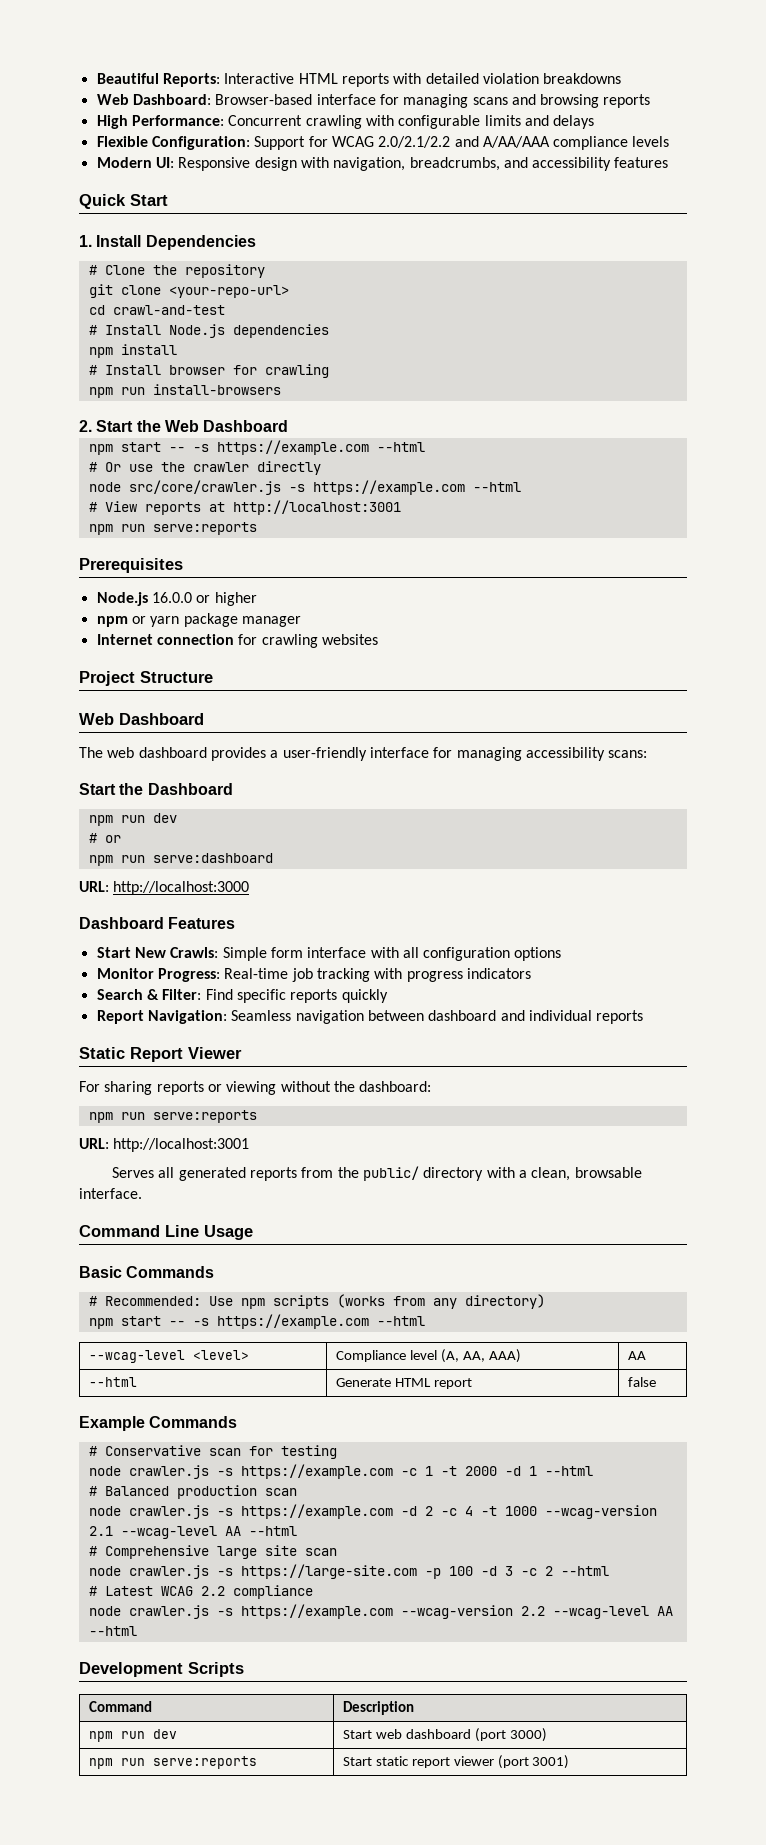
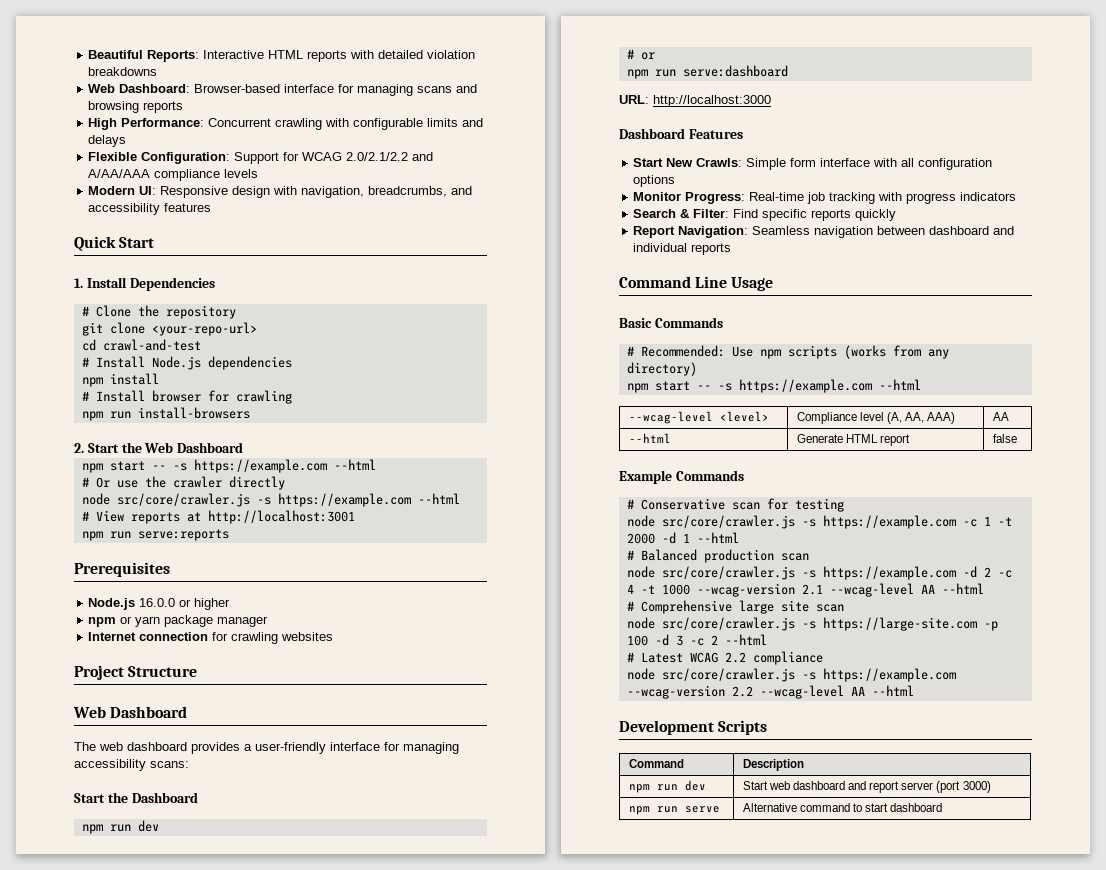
- Static Report Viewer
- For sharing reports or viewing without the dashboard:
- npm run serve:reports
- URL: http://localhost:3001
- Serves all generated reports from the public/ directory with a clean, browsable interface.
- node crawler.js -s https://example.com -c 1 -t 2000 -d 1 --html
+ node src/core/crawler.js -s https://example.com -c 1 -t 2000 -d 1 --html
- node crawler.js -s https://example.com -d 2 -c 4 -t 1000 --wcag-version 2.1 --wcag-level AA --html
+ node src/core/crawler.js -s https://example.com -d 2 -c 4 -t 1000 --wcag-version 2.1 --wcag-level AA --html
- node crawler.js -s https://large-site.com -p 100 -d 3 -c 2 --html
+ node src/core/crawler.js -s https://large-site.com -p 100 -d 3 -c 2 --html
- node crawler.js -s https://example.com --wcag-version 2.2 --wcag-level AA --html
+ node src/core/crawler.js -s https://example.com --wcag-version 2.2 --wcag-level AA --html
- npm run dev | Start web dashboard (port 3000)
+ npm run dev | Start web dashboard and report server (port 3000)
- npm run serve:reports | Start static report viewer (port 3001)
+ npm run serve | Alternative command to start dashboard

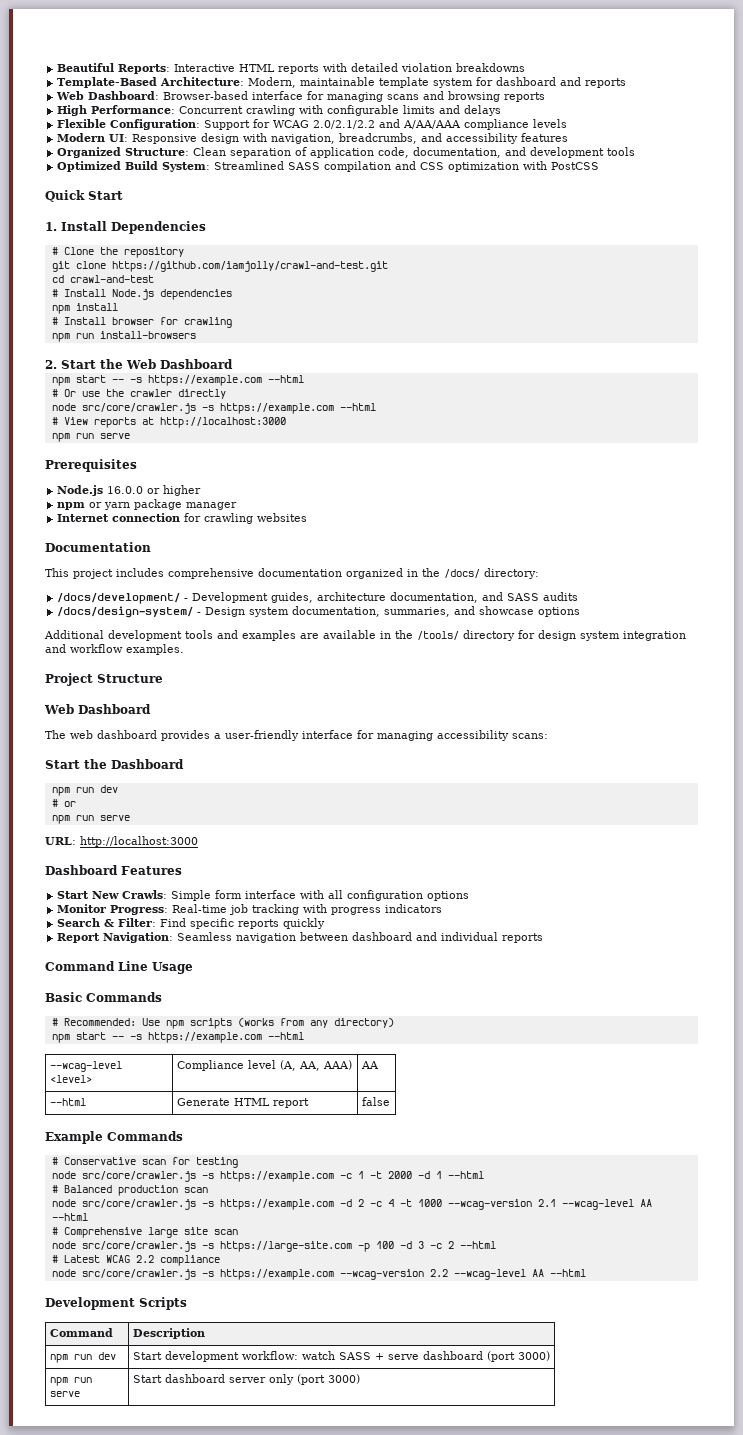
+ Template-Based Architecture: Modern, maintainable template system for dashboard and reports
+ Organized Structure: Clean separation of application code, documentation, and development tools
+ Optimized Build System: Streamlined SASS compilation and CSS optimization with PostCSS
- git clone <your-repo-url>
+ git clone https://github.com/iamjolly/crawl-and-test.git
- # View reports at http://localhost:3001
- npm run serve:reports
+ # View reports at http://localhost:3000
+ npm run serve
+ Documentation
+ This project includes comprehensive documentation organized in the /docs/ directory:
+ /docs/development/ - Development guides, architecture documentation, and SASS audits
+ /docs/design-system/ - Design system documentation, summaries, and showcase options
+ Additional development tools and examples are available in the /tools/ directory for design system integration and workflow examples.
  # or
- npm run serve:dashboard
+ npm run serve
- npm run dev | Start web dashboard and report server (port 3000)
+ npm run dev | Start development workflow: watch SASS + serve dashboard (port 3000)
- npm run serve | Alternative command to start dashboard
+ npm run serve | Start dashboard server only (port 3000)

